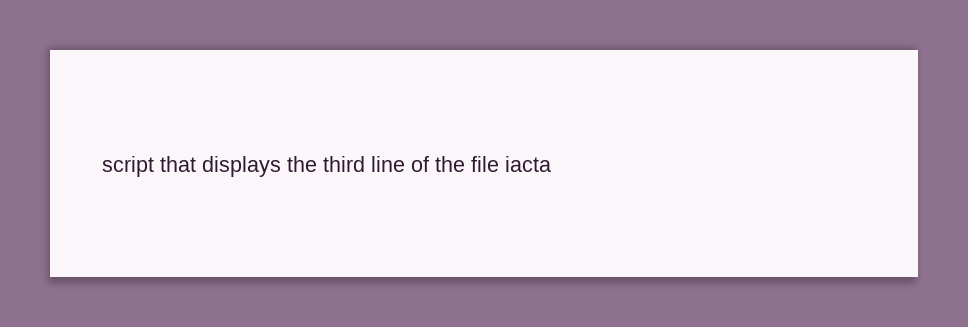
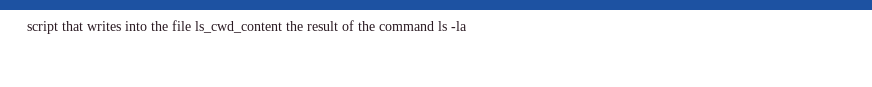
- script that displays the third line of the file iacta
+ script that writes into the file ls_cwd_content the result of the command ls -la

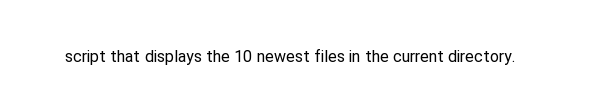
- script that writes into the file ls_cwd_content the result of the command ls -la
+ script that displays the 10 newest files in the current directory.

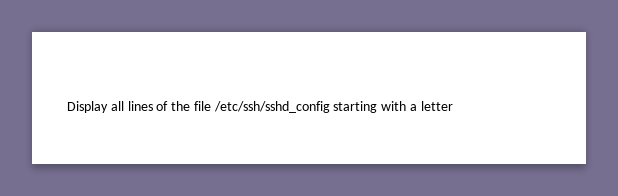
- script that displays the 10 newest files in the current directory.
+ Display all lines of the file /etc/ssh/sshd_config starting with a letter

